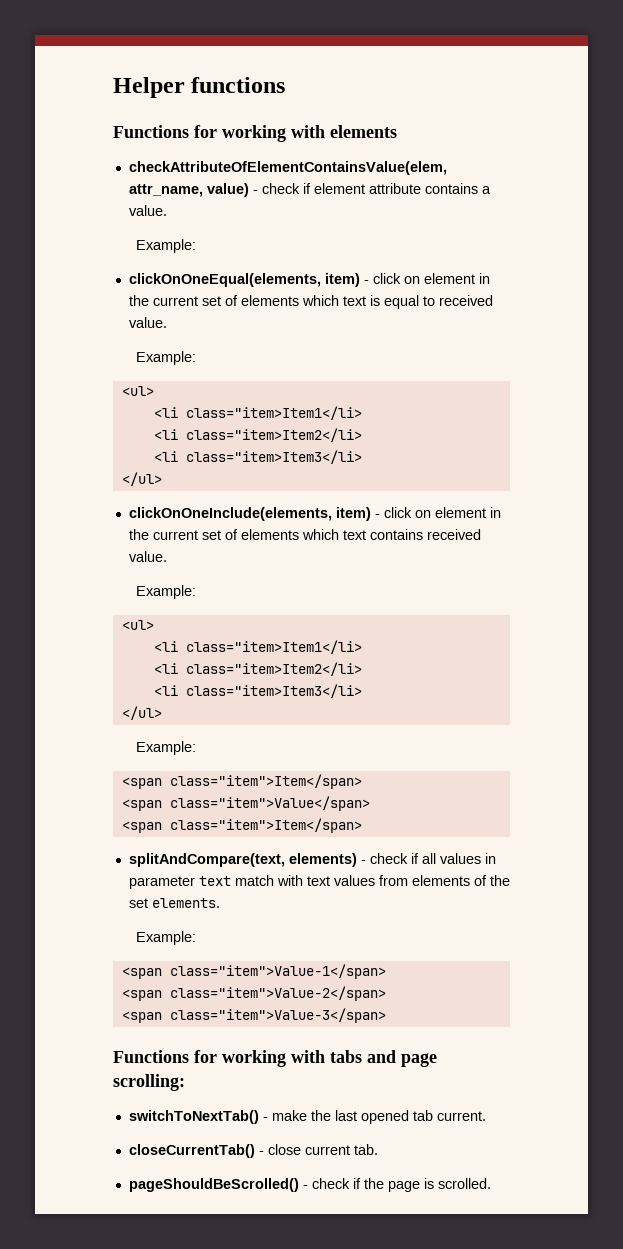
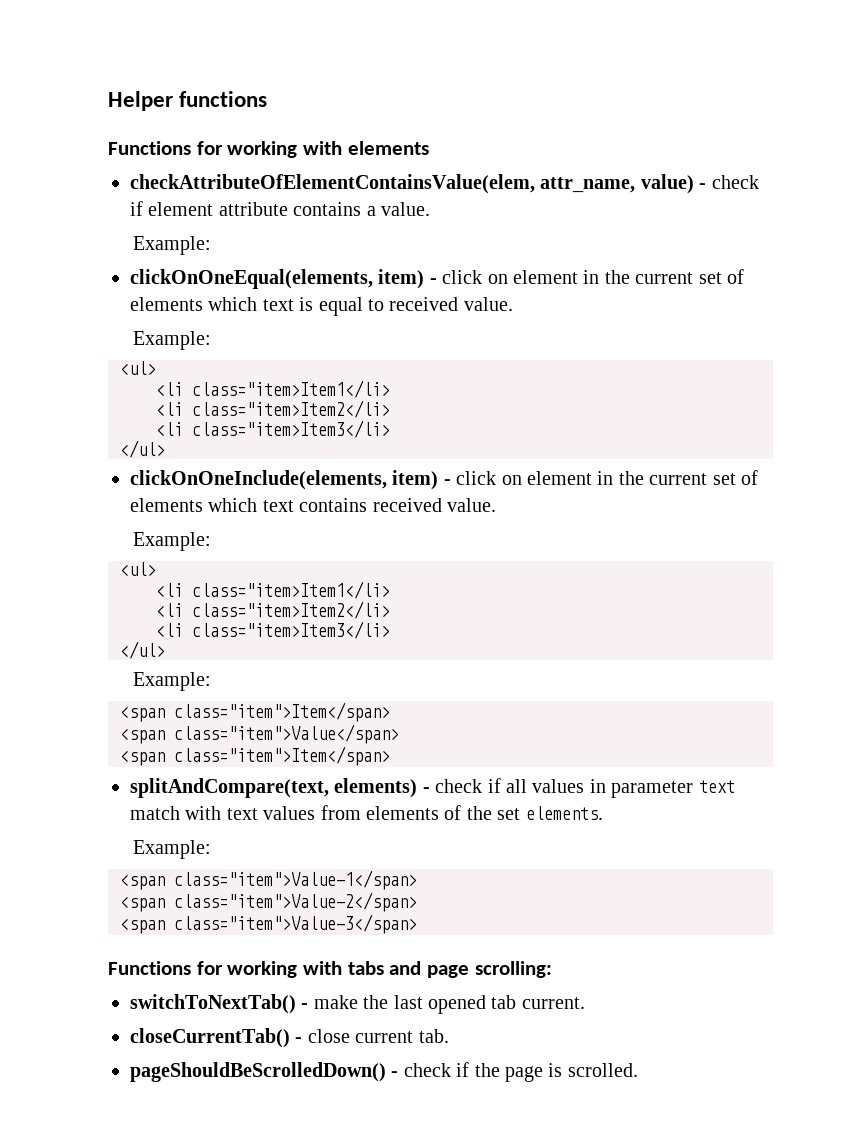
- pageShouldBeScrolled() - check if the page is scrolled.
+ pageShouldBeScrolledDown() - check if the page is scrolled.

